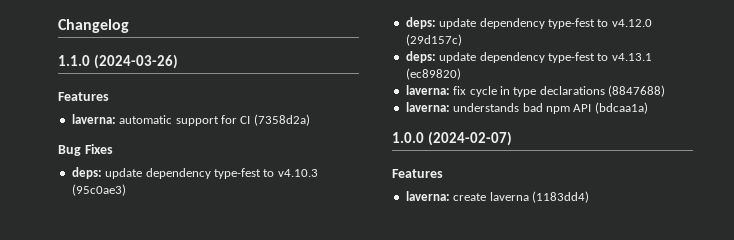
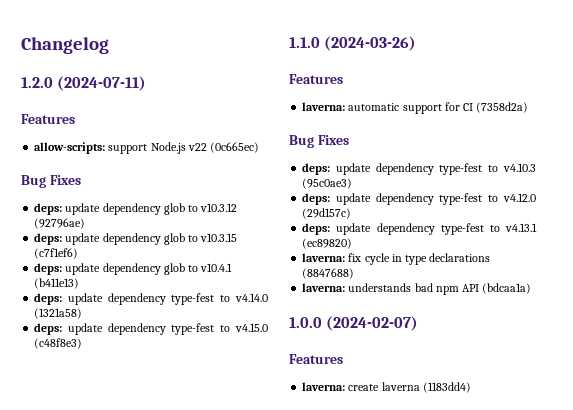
+ 1.2.0 (2024-07-11)
+ Features
+ allow-scripts: support Node.js v22 (0c665ec)
+ Bug Fixes
+ deps: update dependency glob to v10.3.12 (92796ae)
+ deps: update dependency glob to v10.3.15 (c7f1ef6)
+ deps: update dependency glob to v10.4.1 (b411e13)
+ deps: update dependency type-fest to v4.14.0 (1321a58)
+ deps: update dependency type-fest to v4.15.0 (c48f8e3)

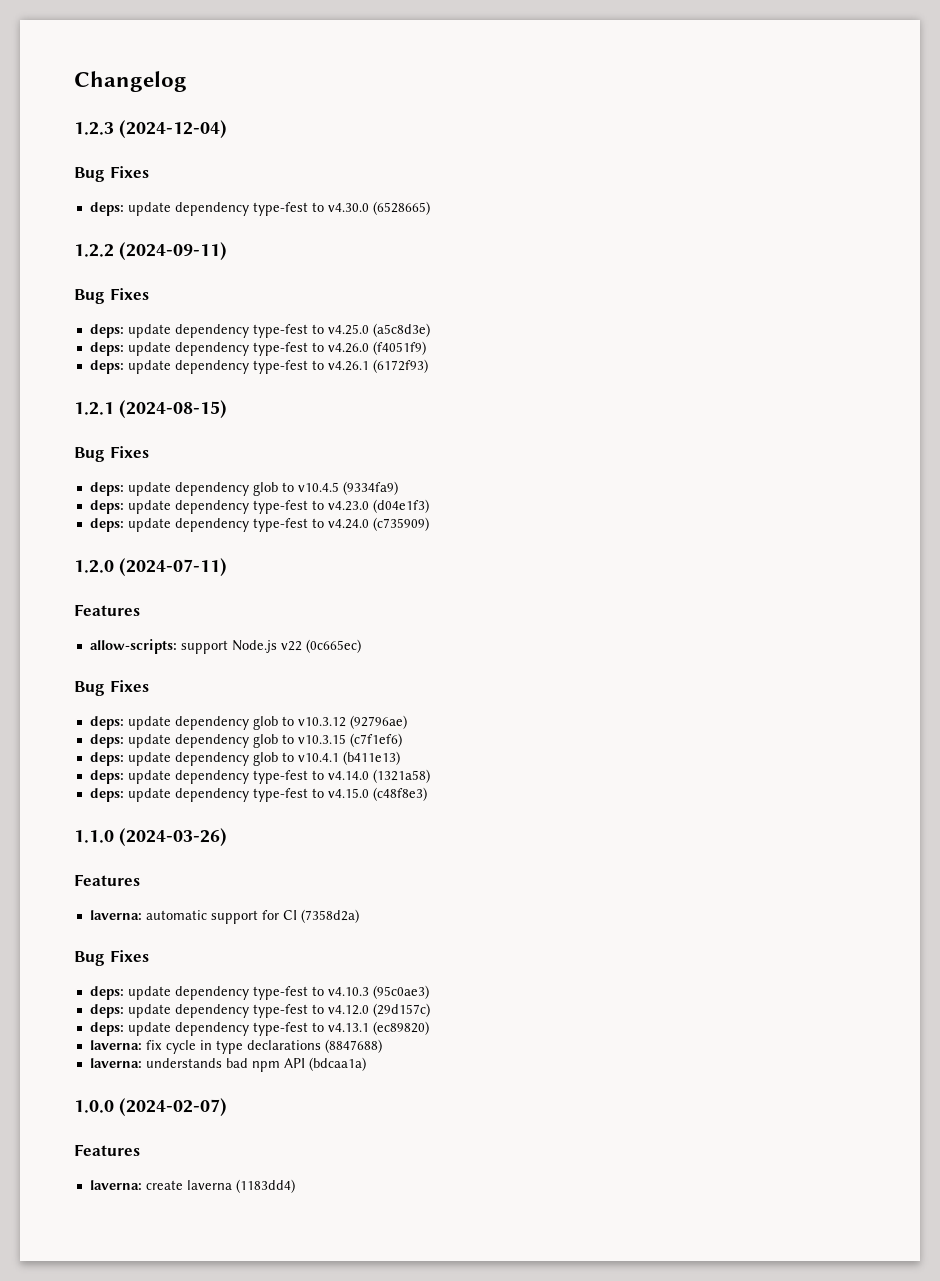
+ 1.2.3 (2024-12-04)
+ Bug Fixes
+ deps: update dependency type-fest to v4.30.0 (6528665)
+ 1.2.2 (2024-09-11)
+ Bug Fixes
+ deps: update dependency type-fest to v4.25.0 (a5c8d3e)
+ deps: update dependency type-fest to v4.26.0 (f4051f9)
+ deps: update dependency type-fest to v4.26.1 (6172f93)
+ 1.2.1 (2024-08-15)
+ Bug Fixes
+ deps: update dependency glob to v10.4.5 (9334fa9)
+ deps: update dependency type-fest to v4.23.0 (d04e1f3)
+ deps: update dependency type-fest to v4.24.0 (c735909)

